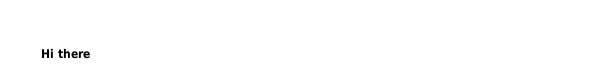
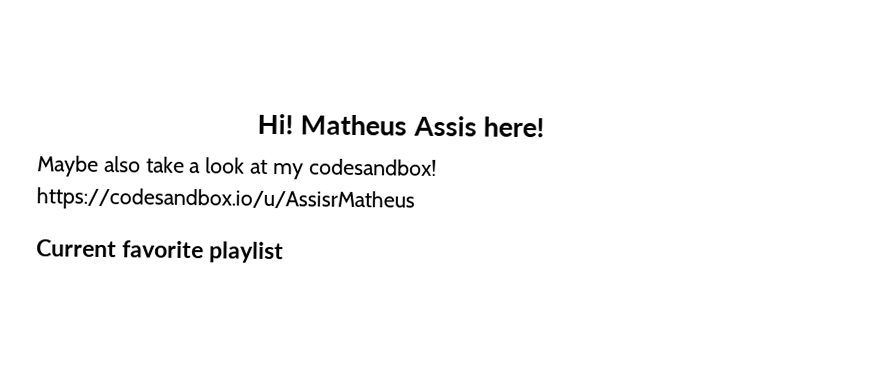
- Hi there
+ Hi! Matheus Assis here!
+ Maybe also take a look at my codesandbox! https://codesandbox.io/u/AssisrMatheus
+ Current favorite playlist

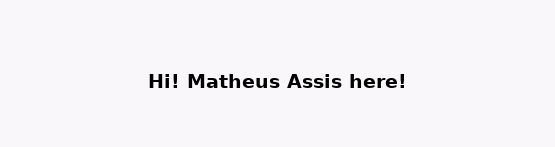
- Maybe also take a look at my codesandbox! https://codesandbox.io/u/AssisrMatheus
- Current favorite playlist

